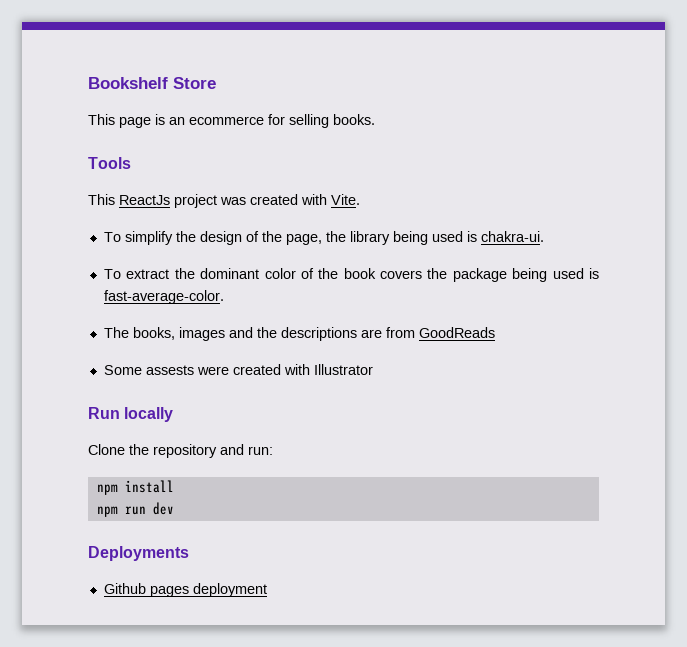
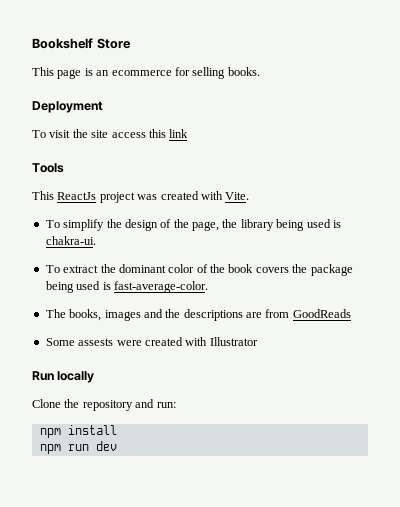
+ Deployment
+ To visit the site access this link
- Deployments
- Github pages deployment

